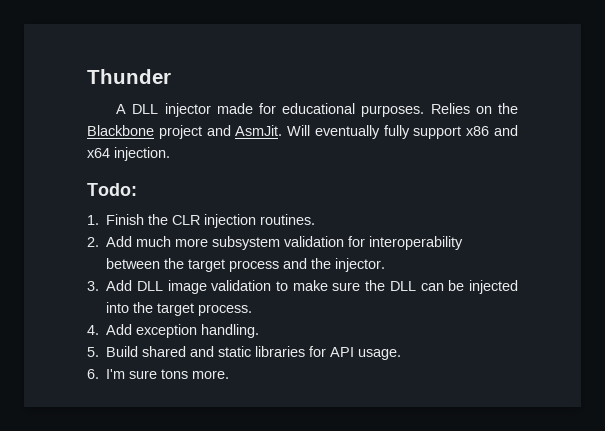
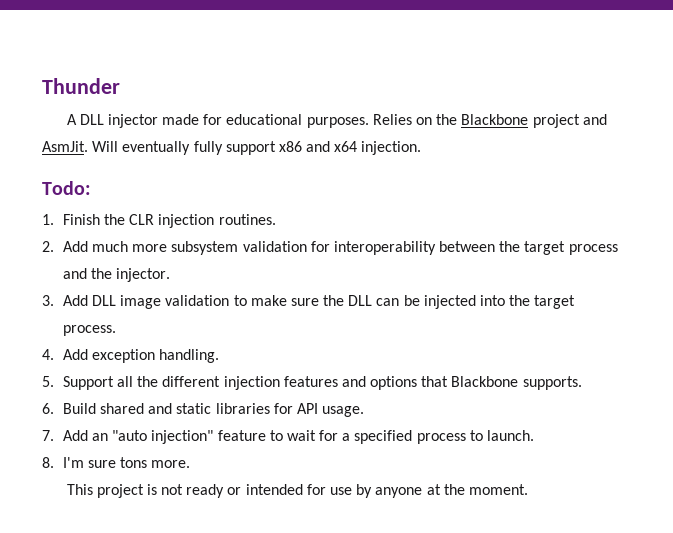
- 5. Build shared and static libraries for API usage.
+ 5. Support all the different injection features and options that Blackbone supports.
+ 6. Build shared and static libraries for API usage.
- 6. I'm sure tons more.
+ 7. Add an "auto injection" feature to wait for a specified process to launch.
+ 8. I'm sure tons more.
+ This project is not ready or intended for use by anyone at the moment.

